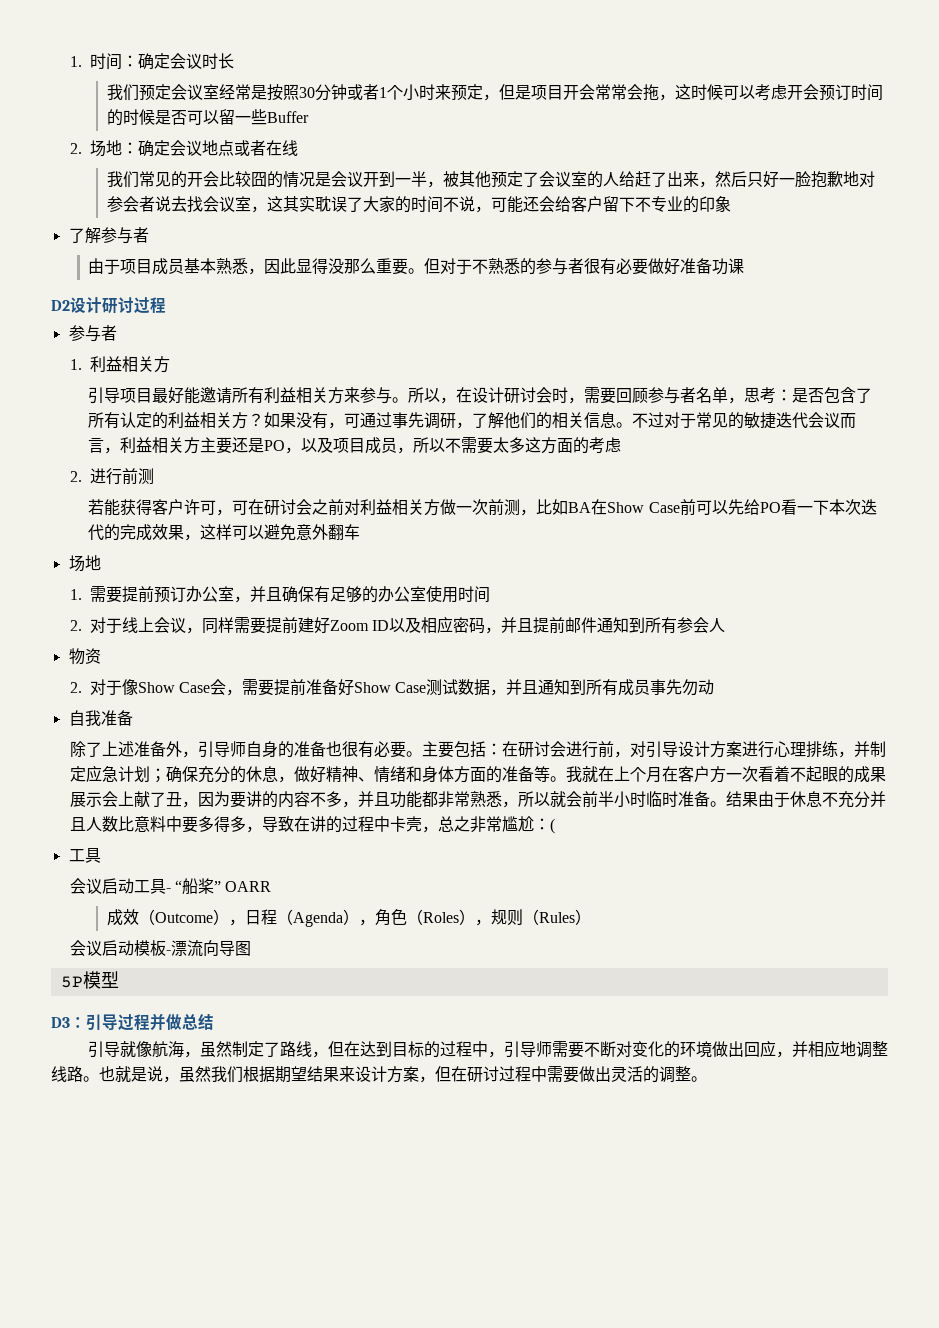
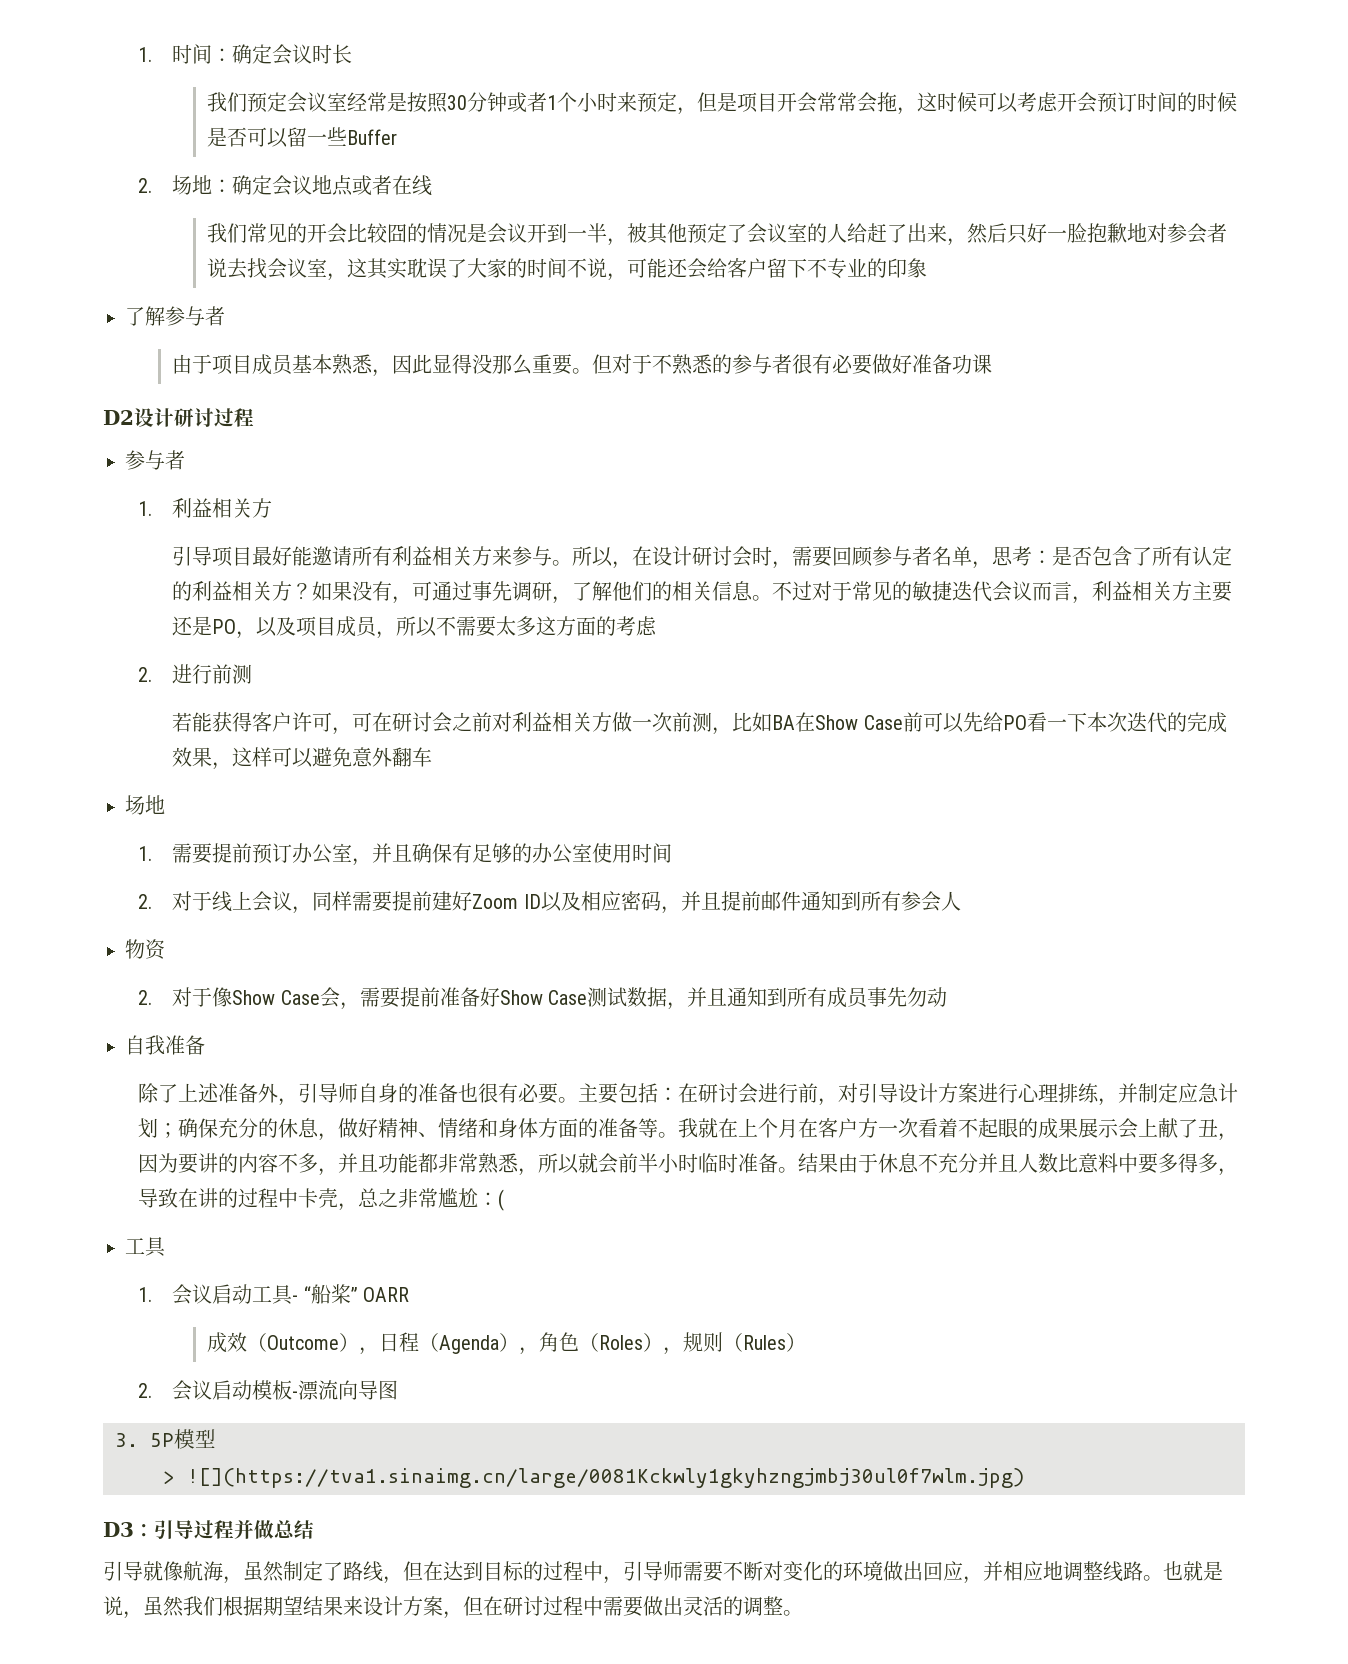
- 会议启动工具- “船桨” OARR
+ 1.会议启动工具- “船桨” OARR
- 会议启动模板-漂流向导图
+ 2.会议启动模板-漂流向导图
- 5P模型
+ 3. 5P模型
+ > ![](https://tva1.sinaimg.cn/large/0081Kckwly1gkyhzngjmbj30ul0f7wlm.jpg)

